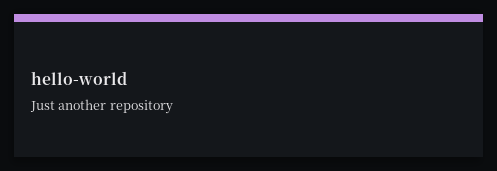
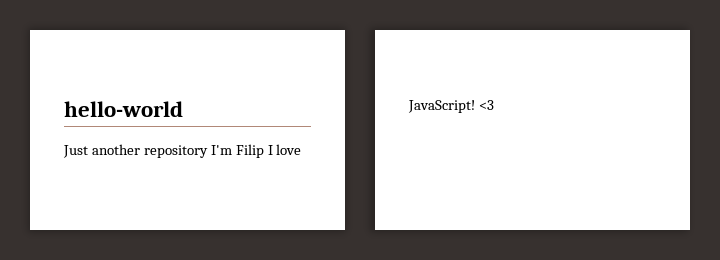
- Just another repository
+ Just another repository I'm Filip I love JavaScript! <3

